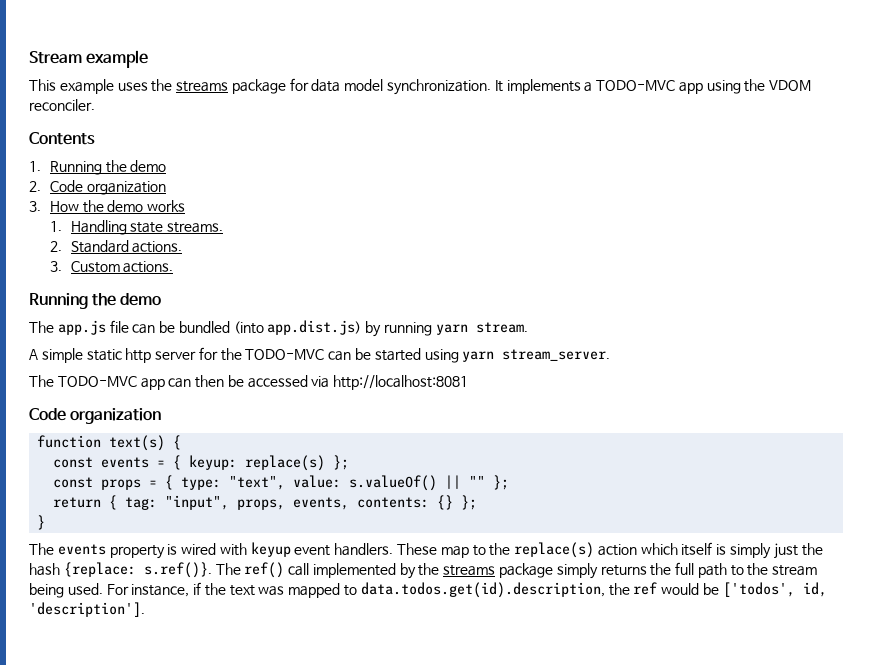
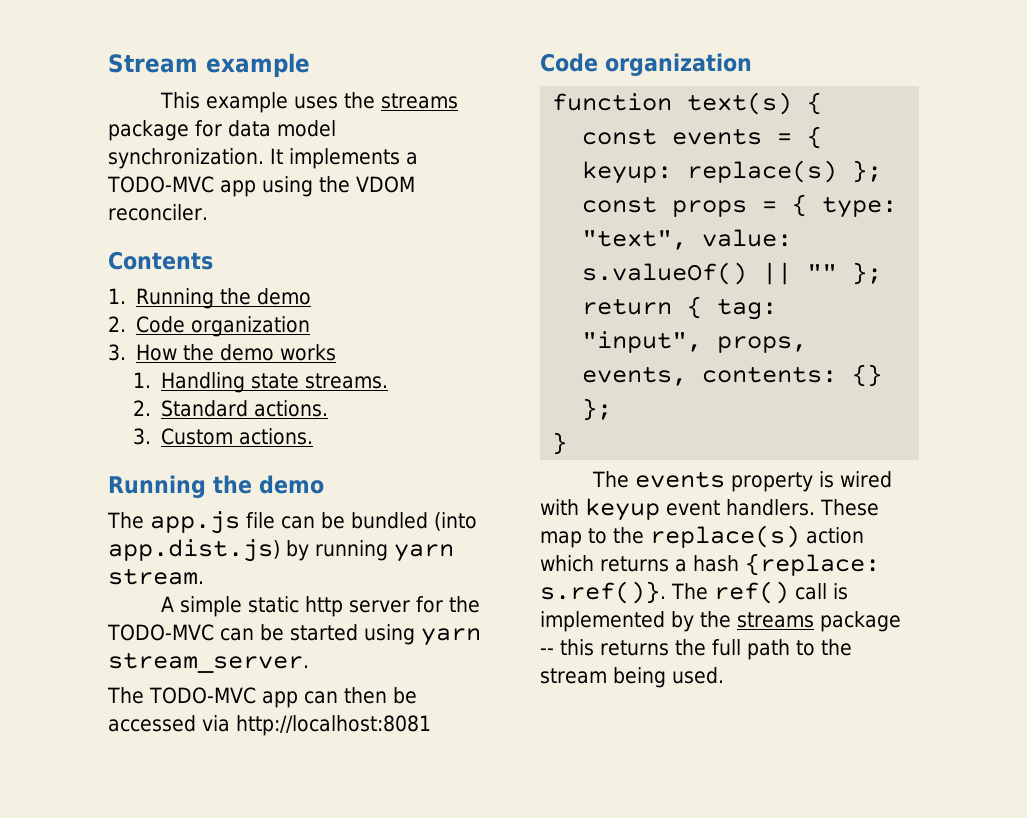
- These map to the replace(s) action which itself is simply just the hash {replace: s.ref()}. The ref() call implemented by the streams package simply returns the full path to the stream being used. For instance, if the text was mapped to data.todos.get(id).description, the ref would be ['todos', id, 'description'].
+ These map to the replace(s) action which returns a hash {replace: s.ref()}. The ref() call is implemented by the streams package -- this returns the full path to the stream being used.

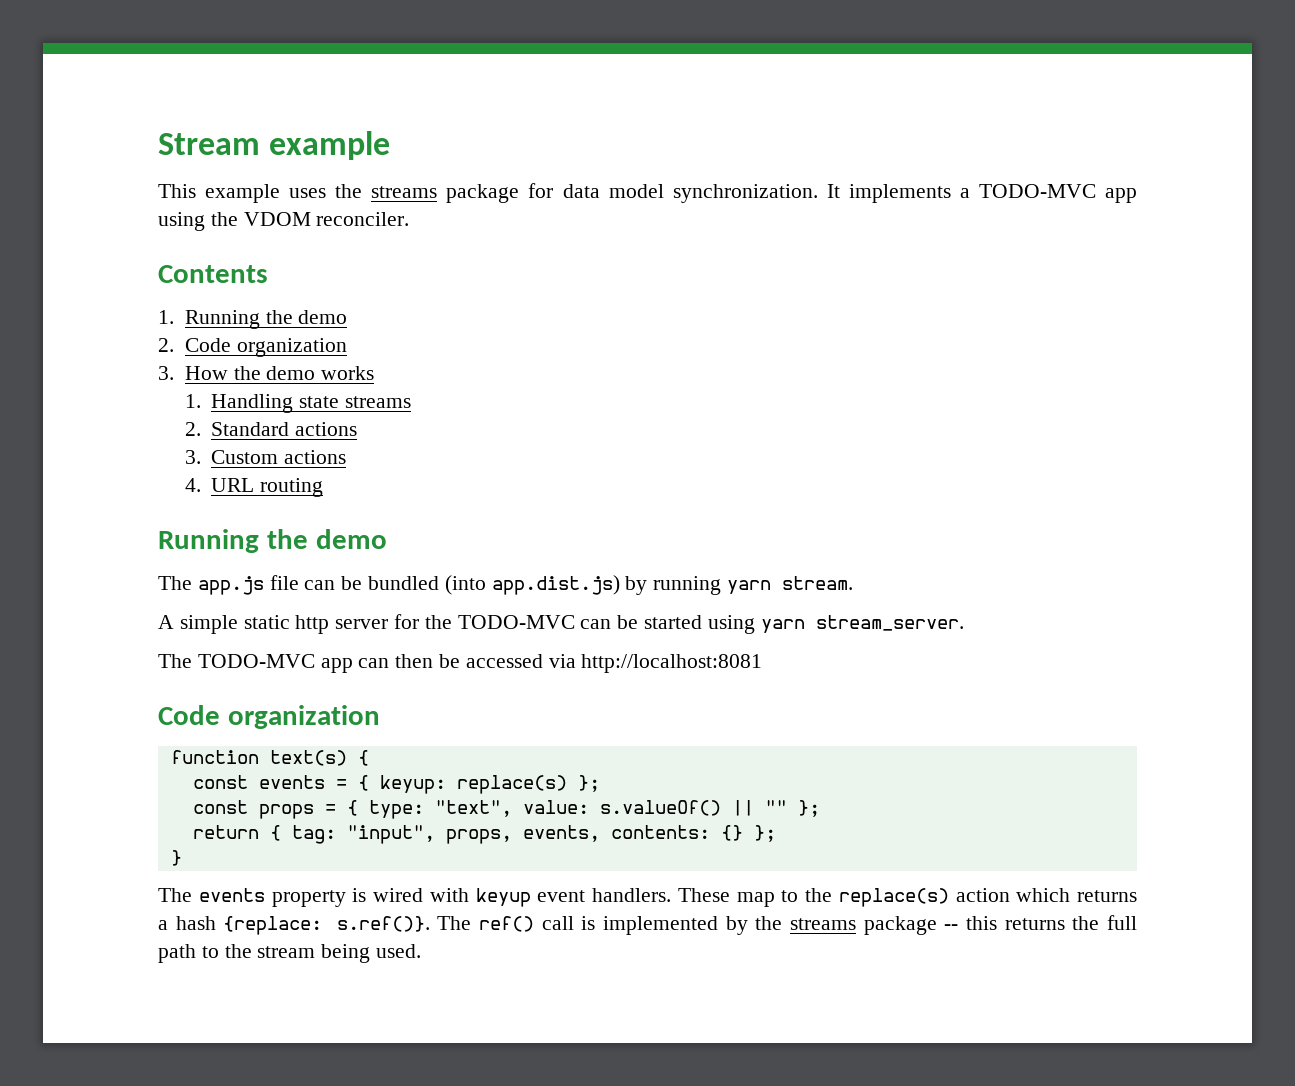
- 1. Handling state streams.
+ 1. Handling state streams
- 2. Standard actions.
+ 2. Standard actions
- 3. Custom actions.
+ 3. Custom actions
+ 4. URL routing

